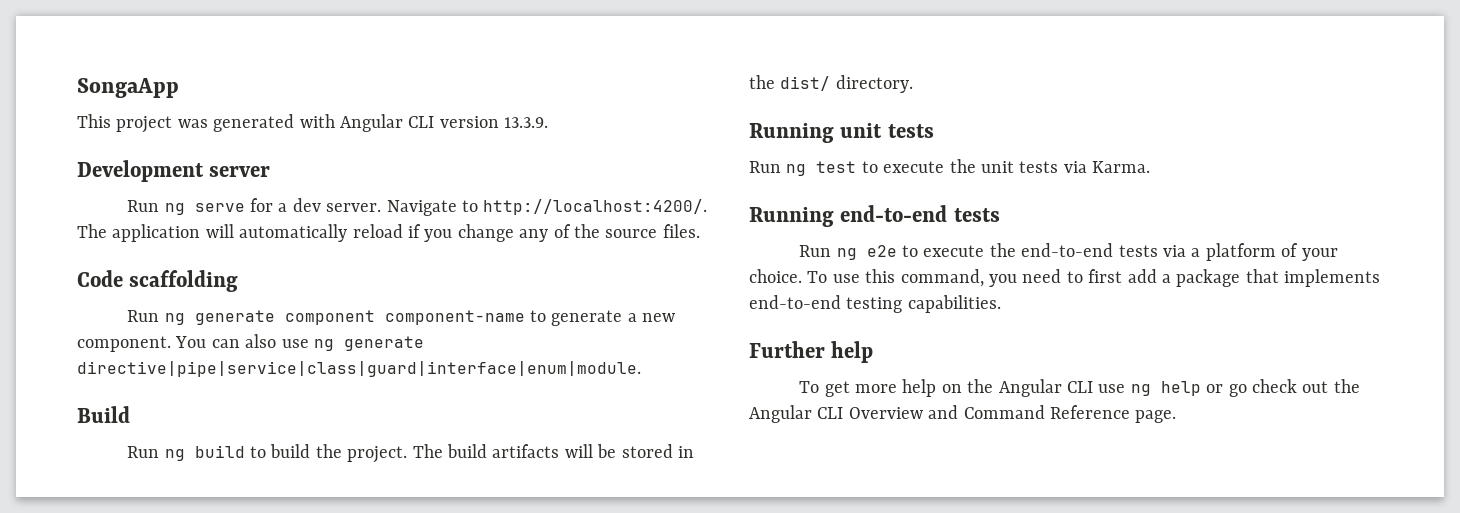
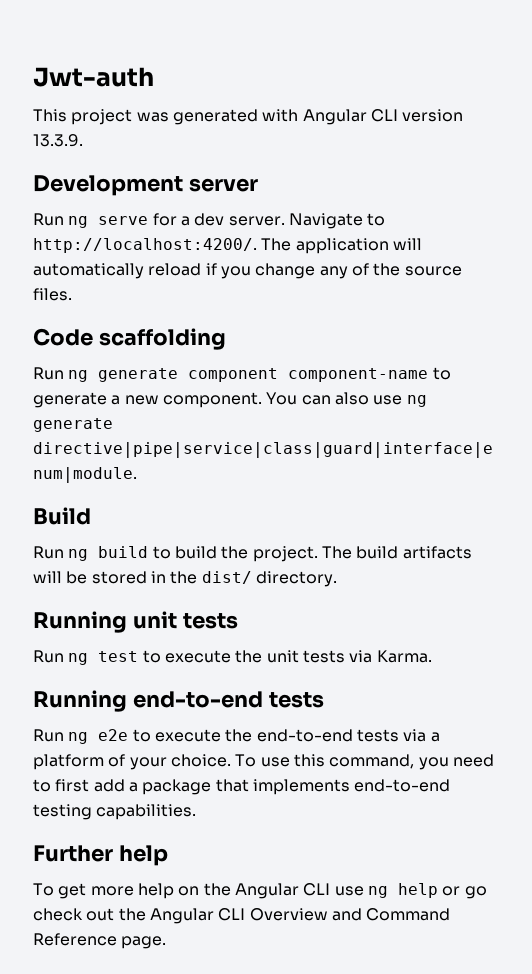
- SongaApp
+ Jwt-auth

